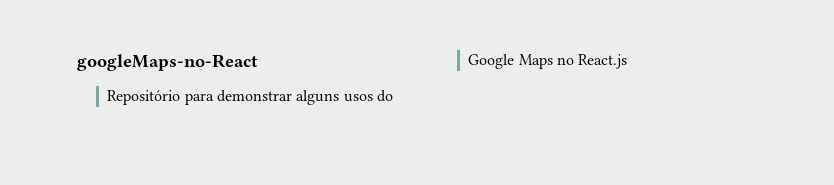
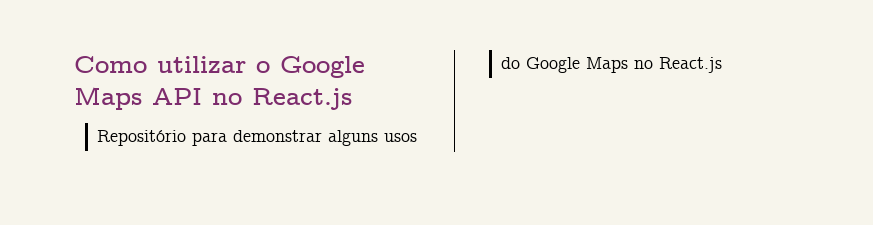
- googleMaps-no-React
+ Como utilizar o Google Maps API no React.js

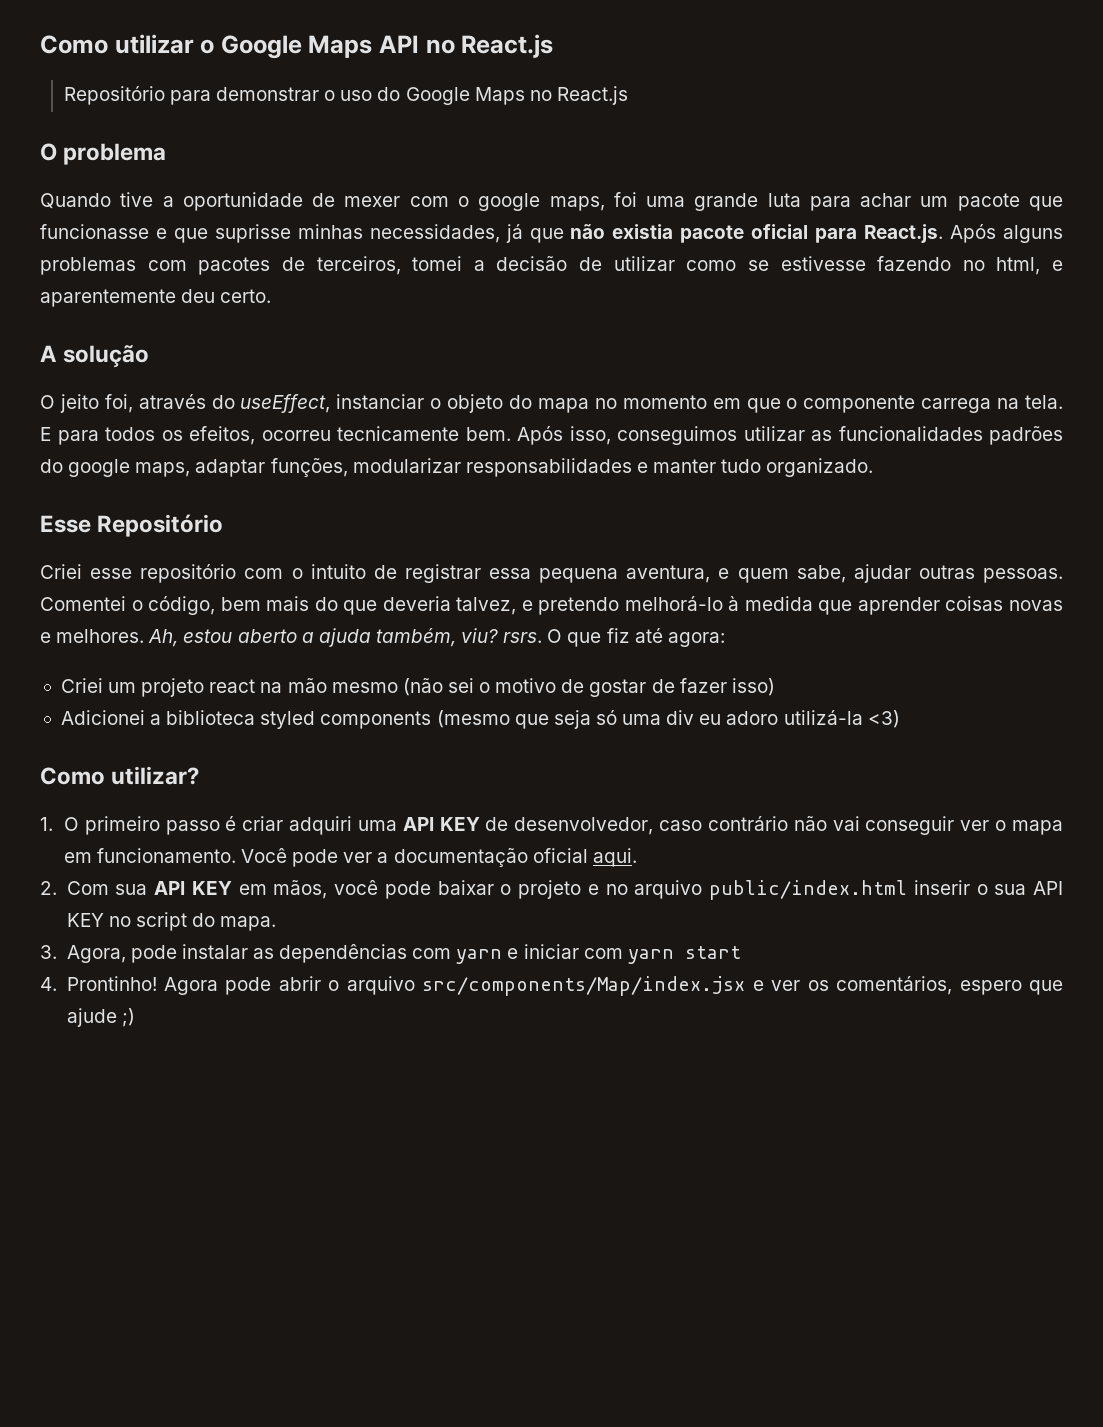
- Repositório para demonstrar alguns usos do Google Maps no React.js
+ Repositório para demonstrar o uso do Google Maps no React.js
+ O problema
+ Quando tive a oportunidade de mexer com o google maps, foi uma grande luta para achar um pacote que funcionasse e que suprisse minhas necessidades, já que não existia pacote oficial para React.js. Após alguns problemas com pacotes de terceiros, tomei a decisão de utilizar como se estivesse fazendo no html, e aparentemente deu certo.
+ A solução
+ O jeito foi, através do useEffect, instanciar o objeto do mapa no momento em que o componente carrega na tela. E para todos os efeitos, ocorreu tecnicamente bem. Após isso, conseguimos utilizar as funcionalidades padrões do google maps, adaptar funções, modularizar responsabilidades e manter tudo organizado.
+ Esse Repositório
+ Criei esse repositório com o intuito de registrar essa pequena aventura, e quem sabe, ajudar outras pessoas. Comentei o código, bem mais do que deveria talvez, e pretendo melhorá-lo à medida que aprender coisas novas e melhores. Ah, estou aberto a ajuda também, viu? rsrs. O que fiz até agora:
+ Criei um projeto react na mão mesmo (não sei o motivo de gostar de fazer isso)
+ Adicionei a biblioteca styled components (mesmo que seja só uma div eu adoro utilizá-la <3)
+ Como utilizar?
+ 1. O primeiro passo é criar adquiri uma API KEY de desenvolvedor, caso contrário não vai conseguir ver o mapa em funcionamento. Você pode ver a documentação oficial aqui.
+ 2. Com sua API KEY em mãos, você pode baixar o projeto e no arquivo public/index.html inserir o sua API KEY no script do mapa.
+ 3. Agora, pode instalar as dependências com yarn e iniciar com yarn start
+ 4. Prontinho! Agora pode abrir o arquivo src/components/Map/index.jsx e ver os comentários, espero que ajude ;)

